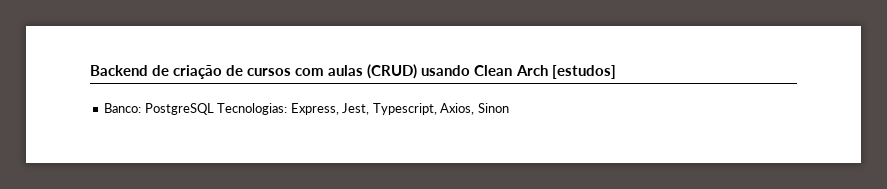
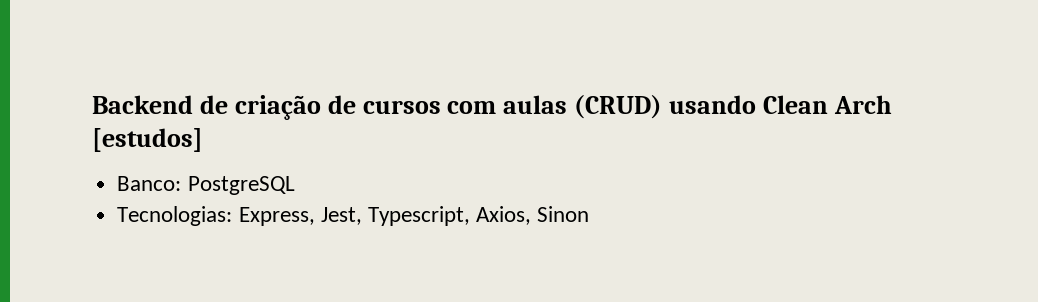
- Banco: PostgreSQL Tecnologias: Express, Jest, Typescript, Axios, Sinon
+ Banco: PostgreSQL
+ Tecnologias: Express, Jest, Typescript, Axios, Sinon

